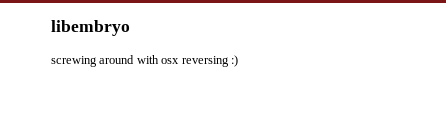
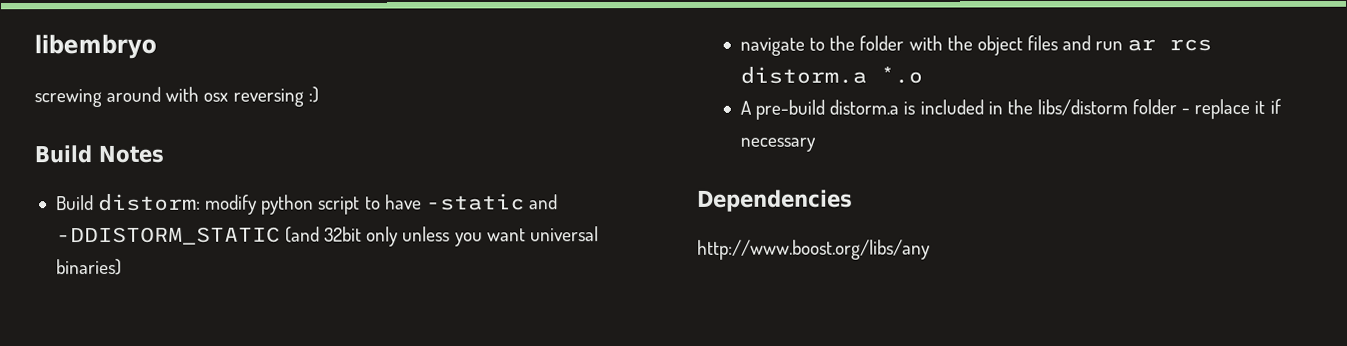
+ Build Notes
+ Build distorm: modify python script to have -static and -DDISTORM_STATIC (and 32bit only unless you want universal binaries)
+ navigate to the folder with the object files and run ar rcs distorm.a *.o
+ A pre-build distorm.a is included in the libs/distorm folder - replace it if necessary
+ Dependencies
+ http://www.boost.org/libs/any

